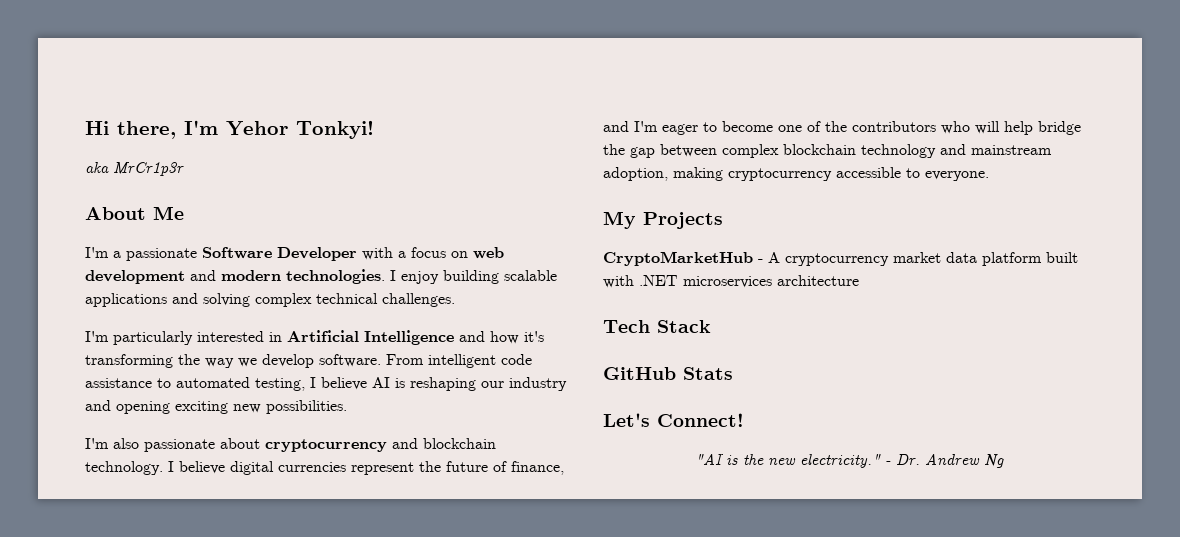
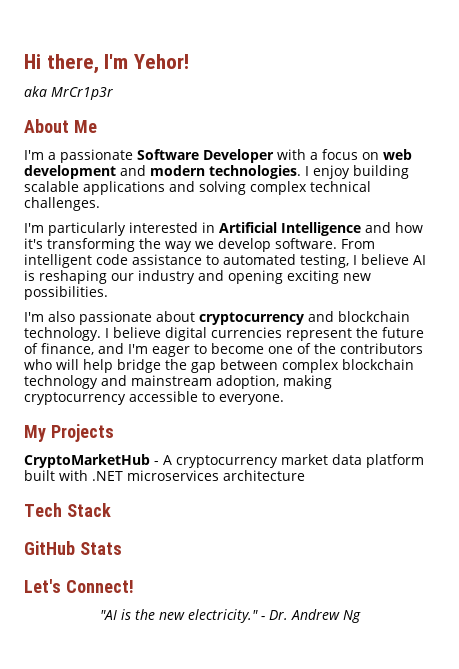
- Hi there, I'm Yehor Tonkyi!
+ Hi there, I'm Yehor!

